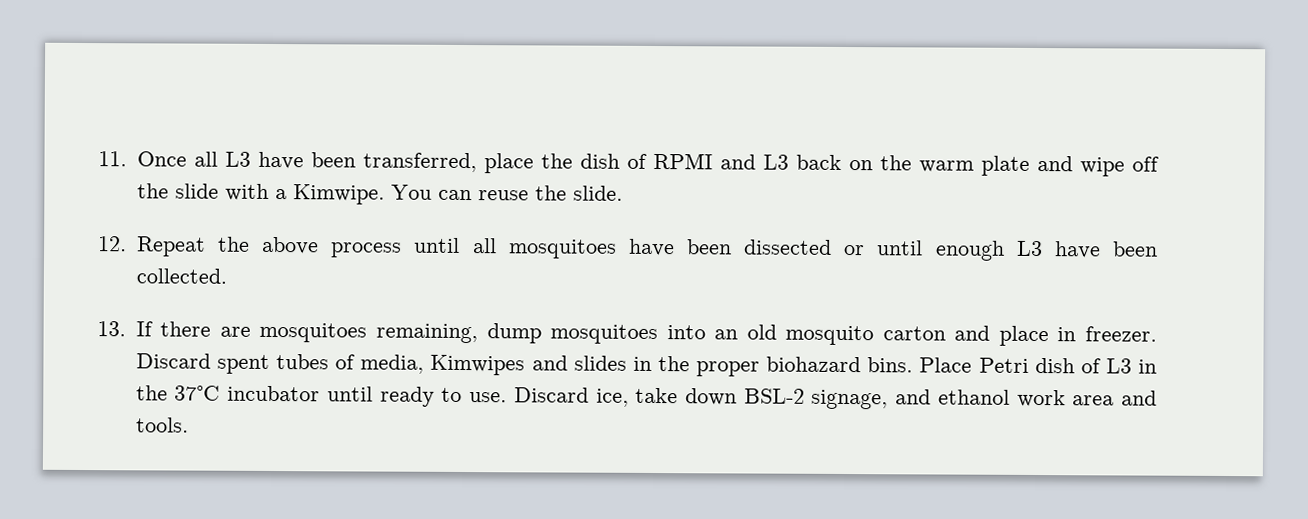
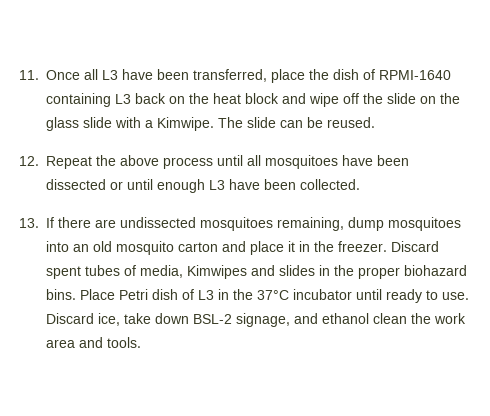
- 11. Once all L3 have been transferred, place the dish of RPMI and L3 back on the warm plate and wipe off the slide with a Kimwipe. You can reuse the slide.
+ 11. Once all L3 have been transferred, place the dish of RPMI-1640 containing L3 back on the heat block and wipe off the slide on the glass slide with a Kimwipe. The slide can be reused.
- 13. If there are mosquitoes remaining, dump mosquitoes into an old mosquito carton and place in freezer.
+ 13. If there are undissected mosquitoes remaining, dump mosquitoes into an old mosquito carton and place it in the freezer.
- Discard ice, take down BSL-2 signage, and ethanol work area and tools.
+ Discard ice, take down BSL-2 signage, and ethanol clean the work area and tools.

